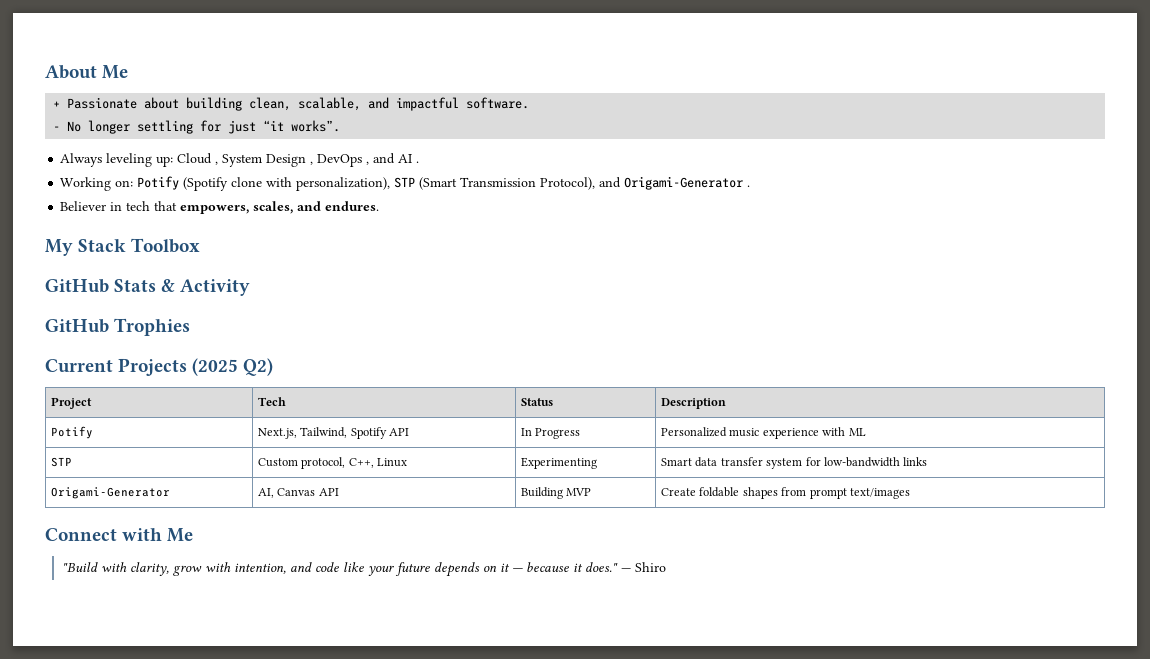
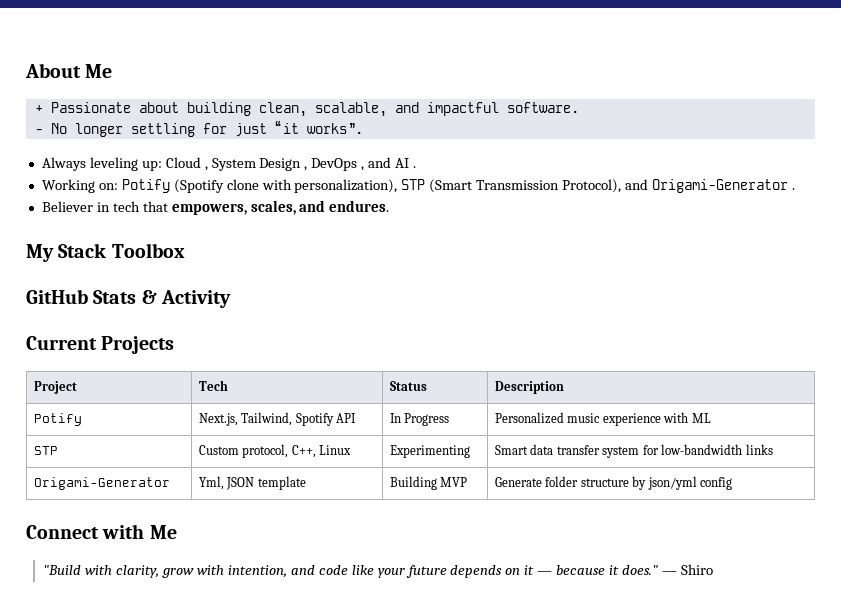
- GitHub Trophies
- Current Projects (2025 Q2)
+ Current Projects
- Origami-Generator | AI, Canvas API | Building MVP | Create foldable shapes from prompt text/images
+ Origami-Generator | Yml, JSON template | Building MVP | Generate folder structure by json/yml config

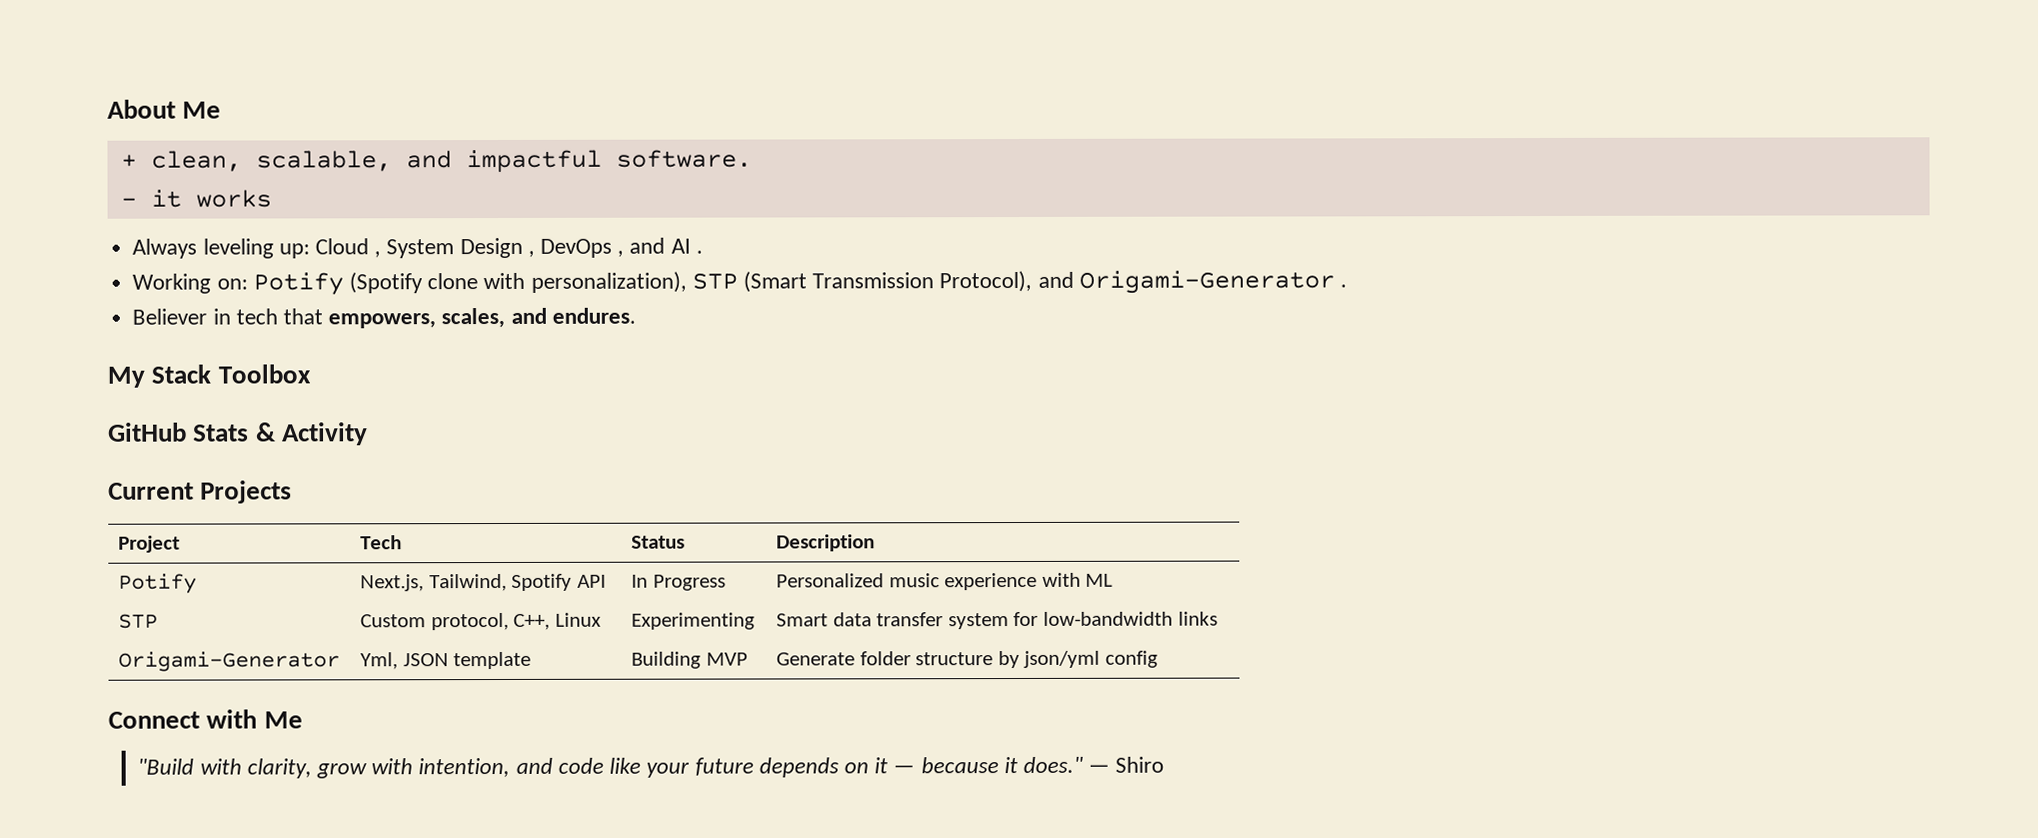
- + Passionate about building clean, scalable, and impactful software.
+ + clean, scalable, and impactful software.
- - No longer settling for just “it works”.
+ - it works

